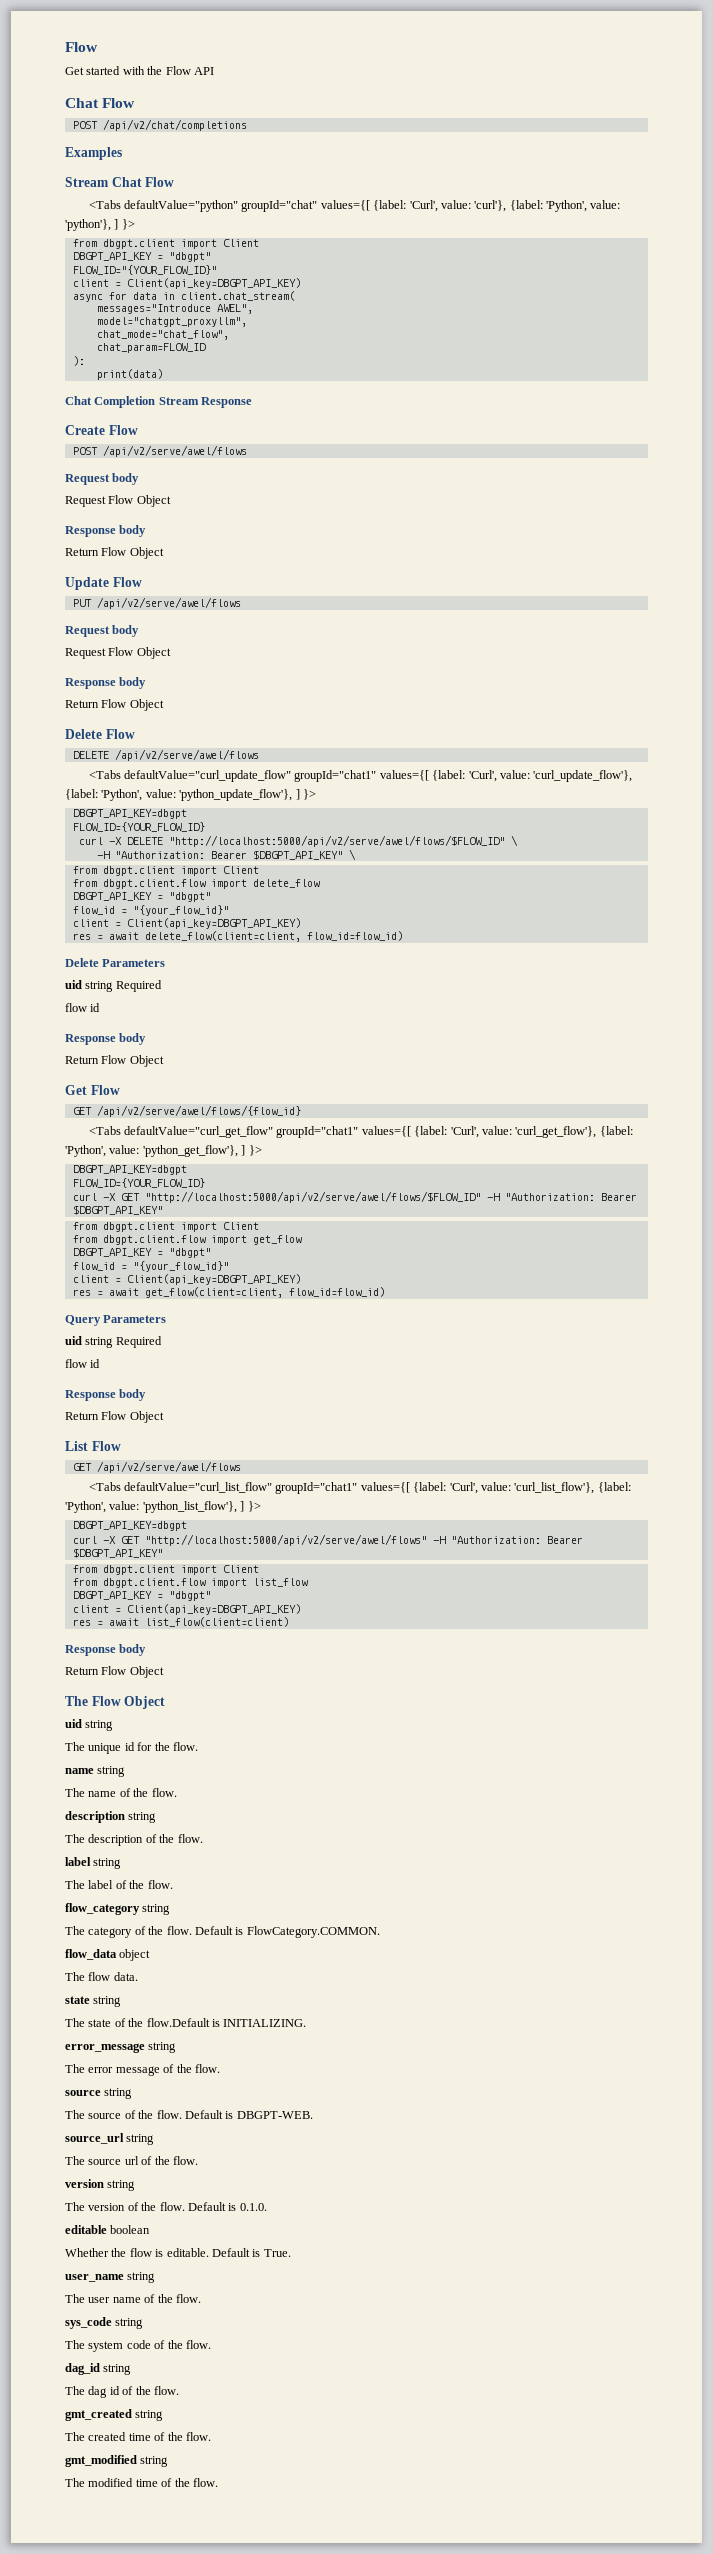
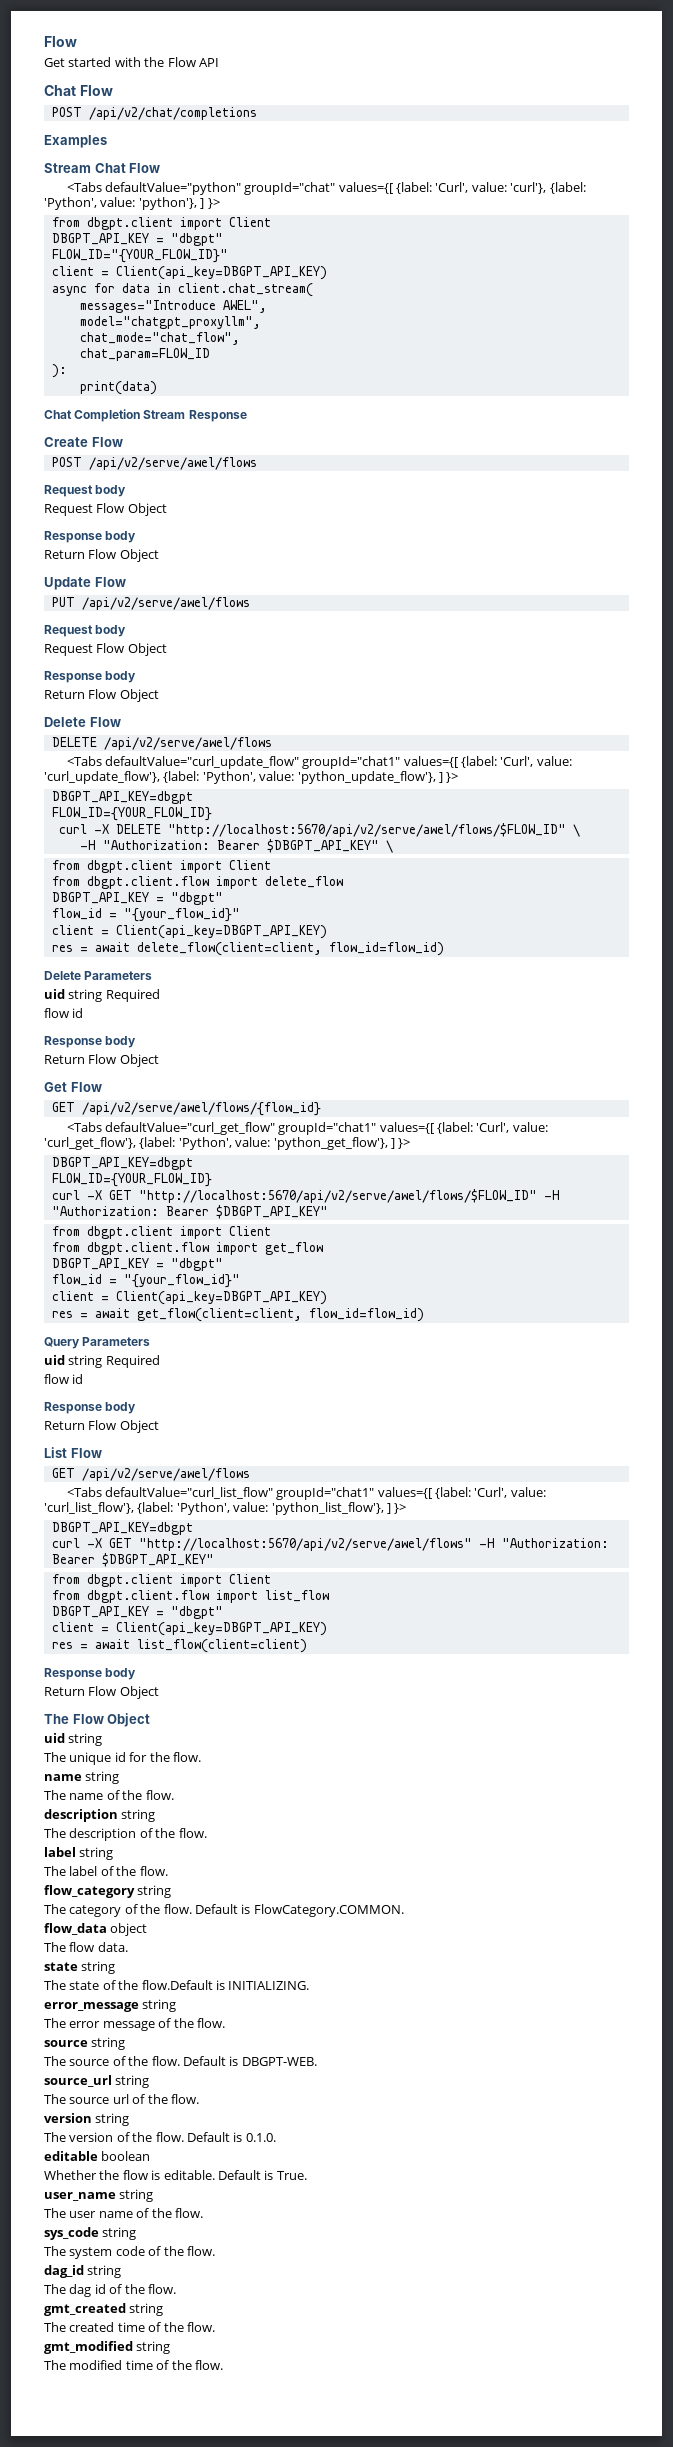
- curl -X DELETE "http://localhost:5000/api/v2/serve/awel/flows/$FLOW_ID" \
+ curl -X DELETE "http://localhost:5670/api/v2/serve/awel/flows/$FLOW_ID" \
- curl -X GET "http://localhost:5000/api/v2/serve/awel/flows/$FLOW_ID" -H "Authorization: Bearer $DBGPT_API_KEY"
+ curl -X GET "http://localhost:5670/api/v2/serve/awel/flows/$FLOW_ID" -H "Authorization: Bearer $DBGPT_API_KEY"
- curl -X GET "http://localhost:5000/api/v2/serve/awel/flows" -H "Authorization: Bearer $DBGPT_API_KEY"
+ curl -X GET "http://localhost:5670/api/v2/serve/awel/flows" -H "Authorization: Bearer $DBGPT_API_KEY"

